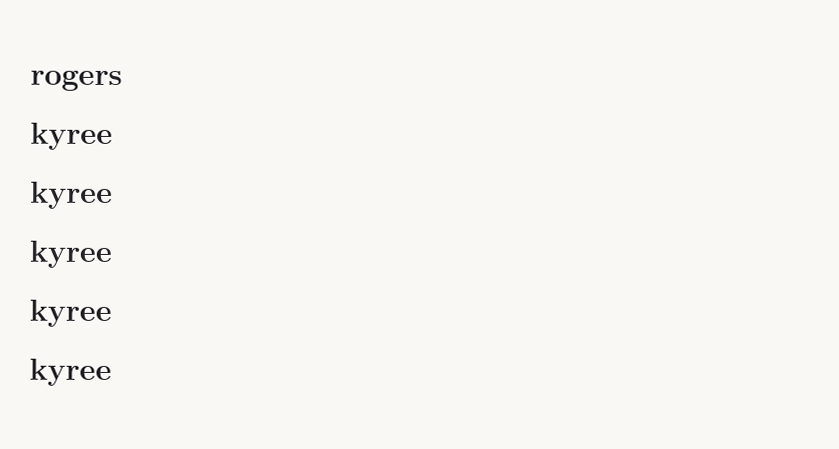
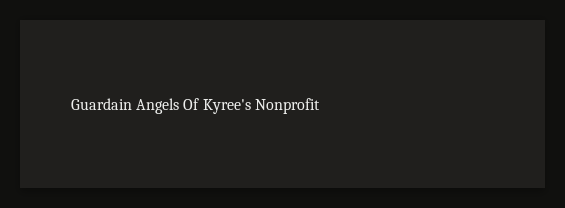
- rogers
- kyree
- kyree
- kyree
- kyree
- kyree
+ Guardain Angels Of Kyree's Nonprofit

